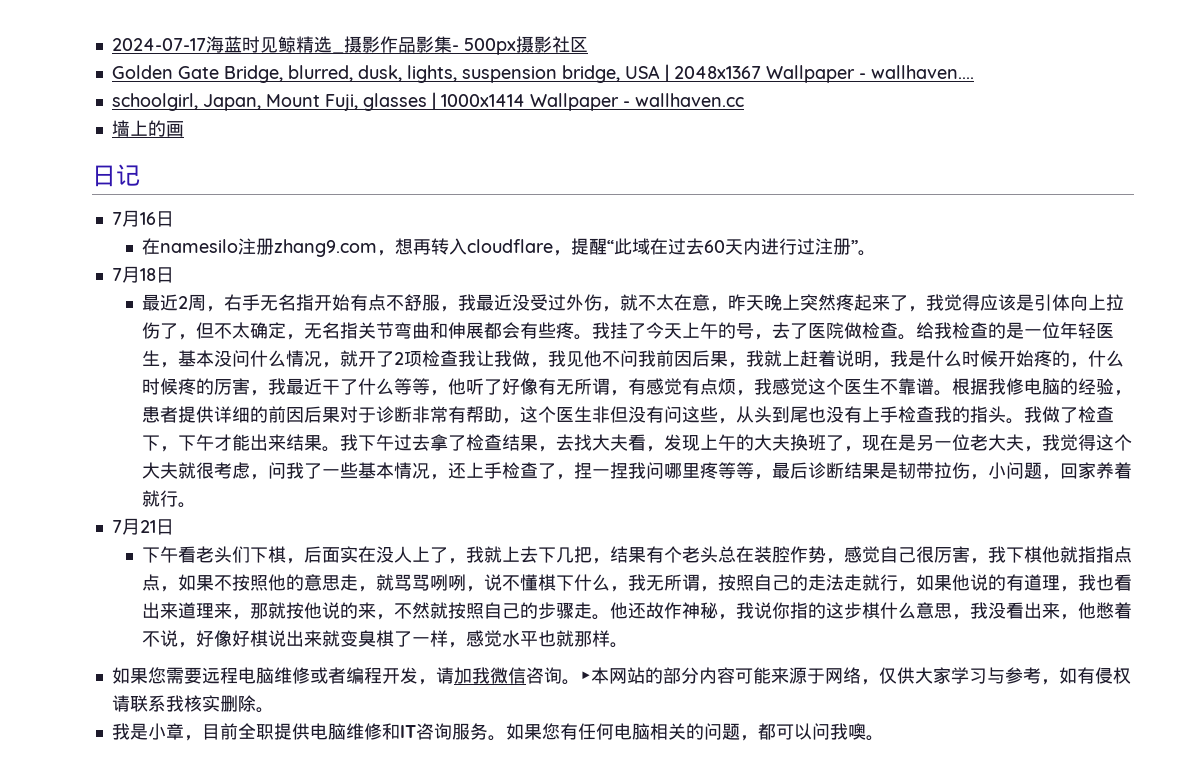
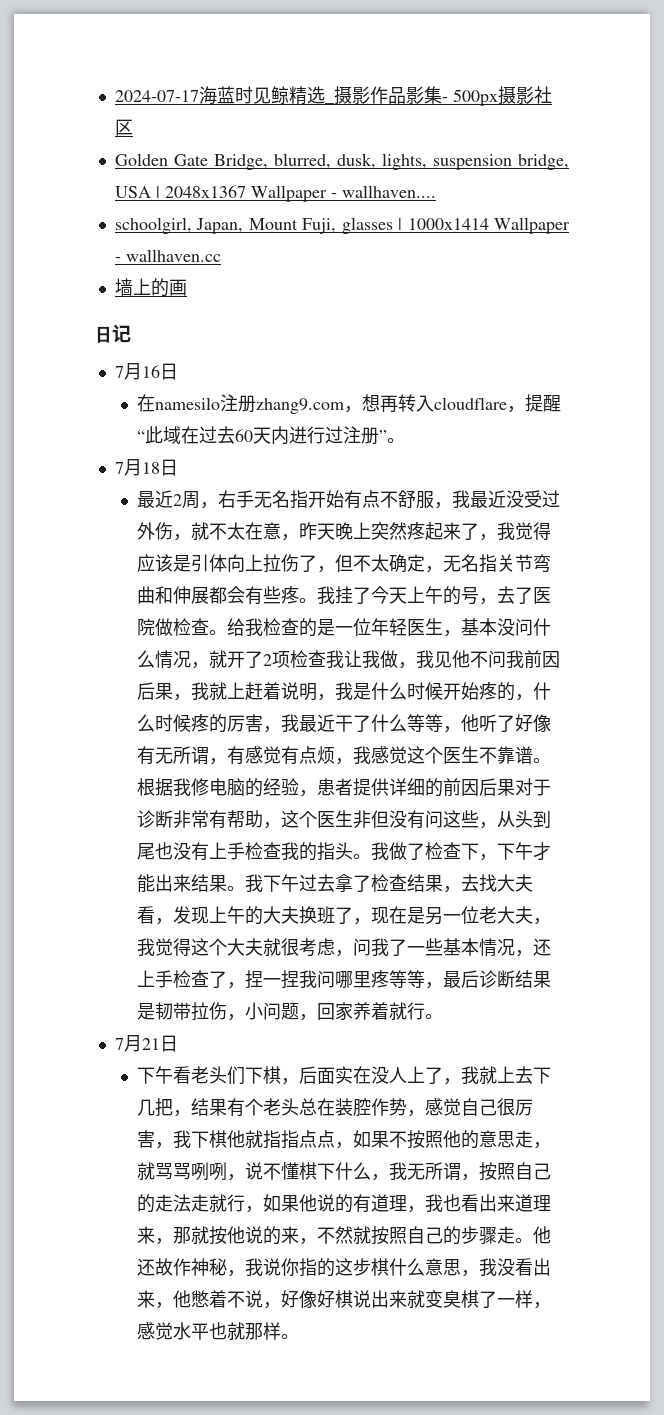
- 如果您需要远程电脑维修或者编程开发，请加我微信咨询。▶本网站的部分内容可能来源于网络，仅供大家学习与参考，如有侵权请联系我核实删除。
- 我是小章，目前全职提供电脑维修和IT咨询服务。如果您有任何电脑相关的问题，都可以问我噢。

